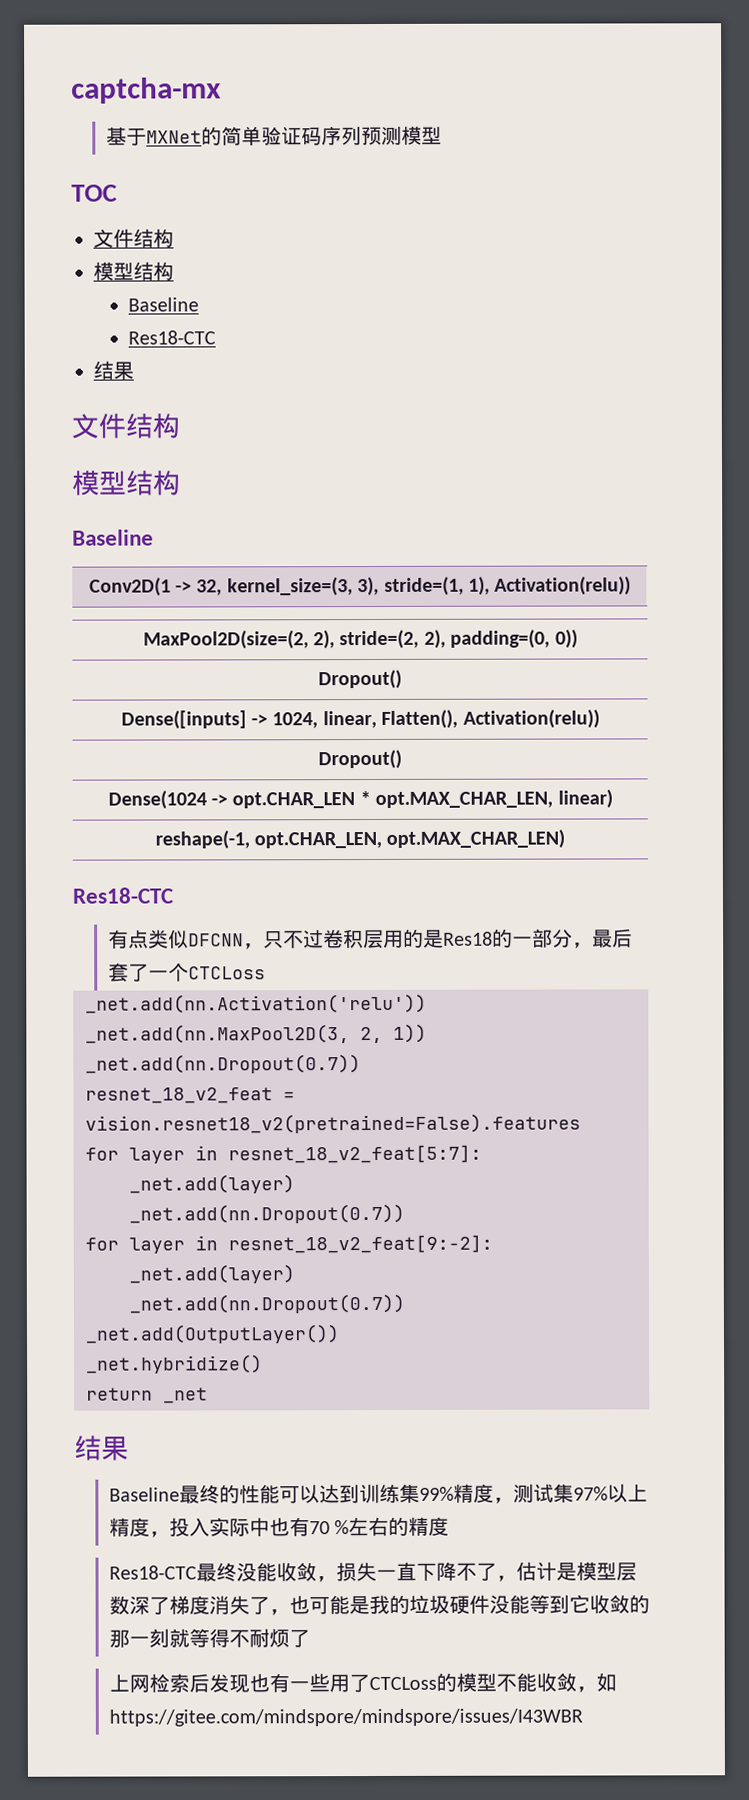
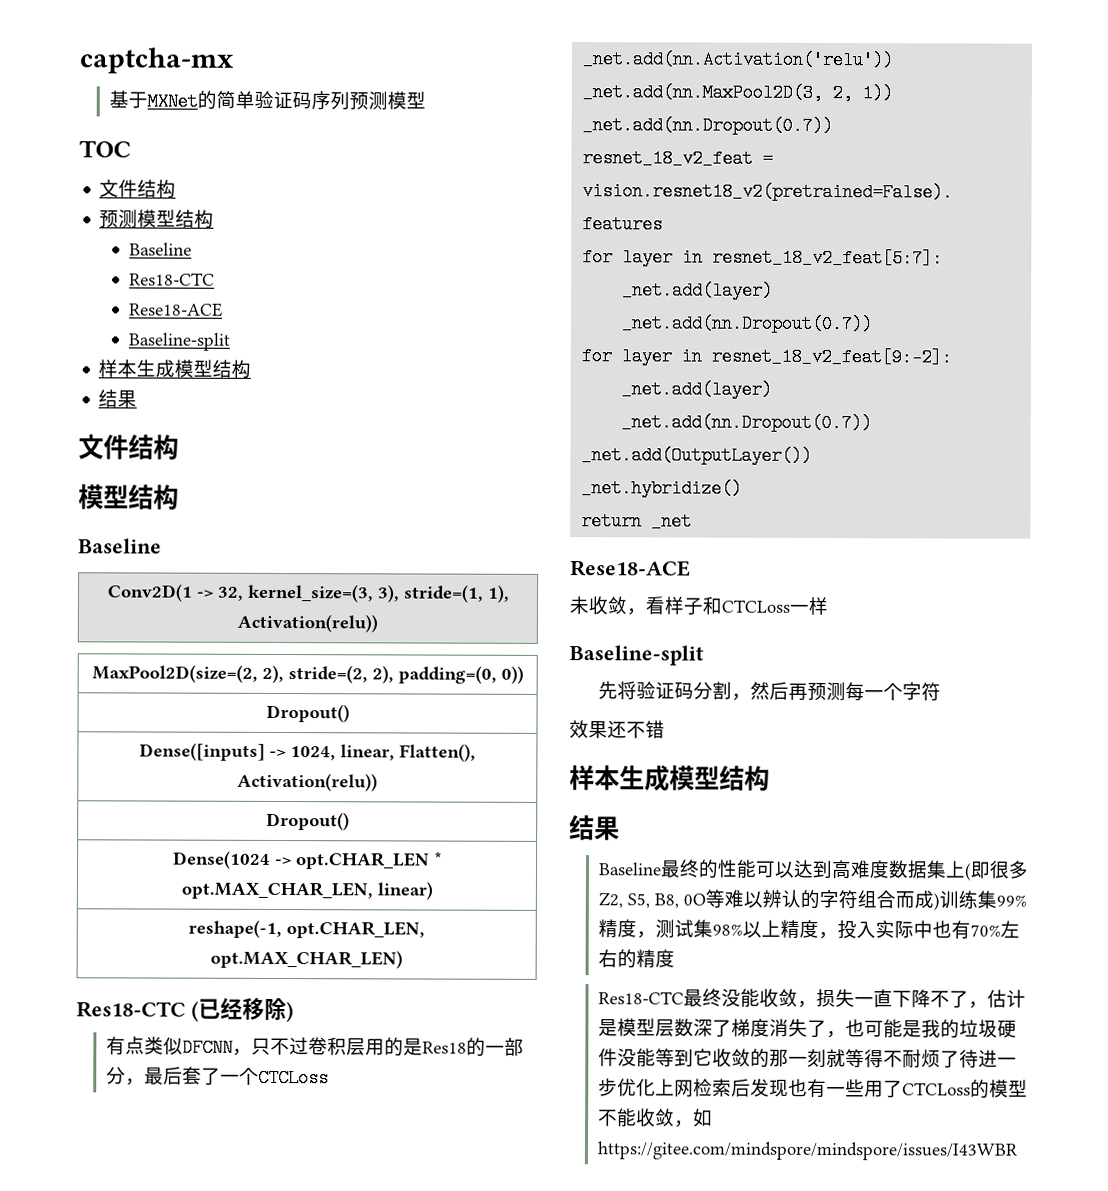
  TOC
  文件结构
- 模型结构
+ 预测模型结构
  Baseline
  Res18-CTC
+ Rese18-ACE
+ Baseline-split
+ 样本生成模型结构
  reshape(-1, opt.CHAR_LEN, opt.MAX_CHAR_LEN)
- Res18-CTC
+ Res18-CTC (已经移除)
  return _net
+ Rese18-ACE
+ 未收敛，看样子和CTCLoss一样
+ Baseline-split
+ 先将验证码分割，然后再预测每一个字符
+ 效果还不错
+ 样本生成模型结构
- Baseline最终的性能可以达到训练集99%精度，测试集97%以上精度，投入实际中也有70 %左右的精度
+ Baseline最终的性能可以达到高难度数据集上(即很多Z2, S5, B8, 0O等难以辨认的字符组合而成)训练集99%精度，测试集98%以上精度，投入实际中也有70%左右的精度
- Res18-CTC最终没能收敛，损失一直下降不了，估计是模型层数深了梯度消失了，也可能是我的垃圾硬件没能等到它收敛的那一刻就等得不耐烦了
- 上网检索后发现也有一些用了CTCLoss的模型不能收敛，如https://gitee.com/mindspore/mindspore/issues/I43WBR
+ Res18-CTC最终没能收敛，损失一直下降不了，估计是模型层数深了梯度消失了，也可能是我的垃圾硬件没能等到它收敛的那一刻就等得不耐烦了待进一步优化上网检索后发现也有一些用了CTCLoss的模型不能收敛，如https://gitee.com/mindspore/mindspore/issues/I43WBR

